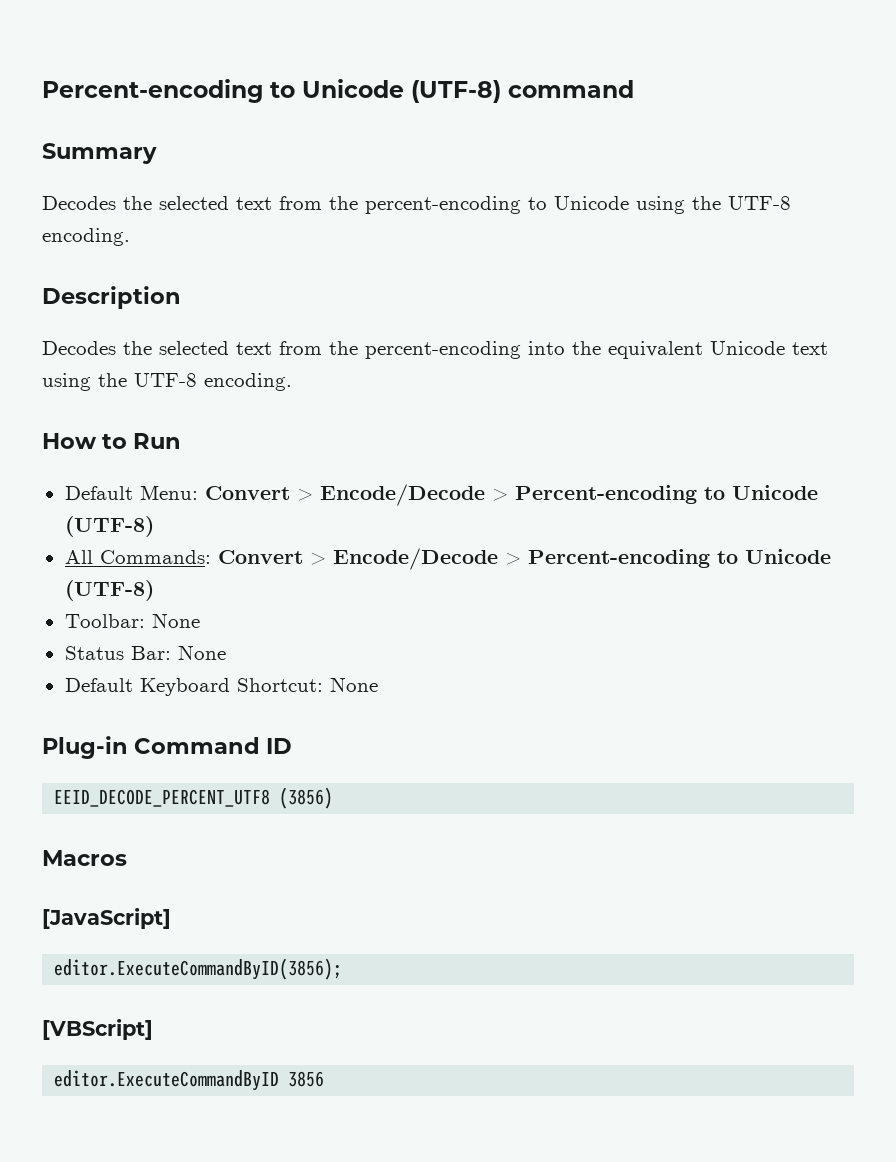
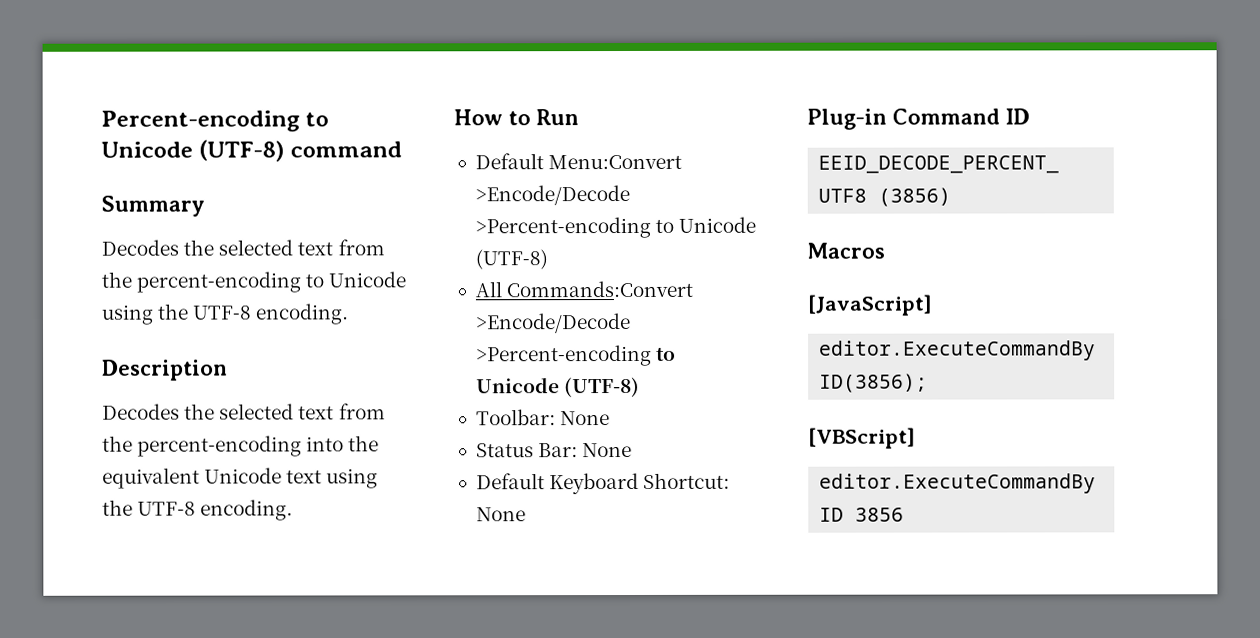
- Default Menu: Convert > Encode/Decode > Percent-encoding to Unicode (UTF-8)
- All Commands: Convert > Encode/Decode > Percent-encoding to Unicode (UTF-8)
+ Default Menu:Convert >Encode/Decode >Percent-encoding to Unicode (UTF-8)
+ All Commands:Convert >Encode/Decode >Percent-encoding to Unicode (UTF-8)

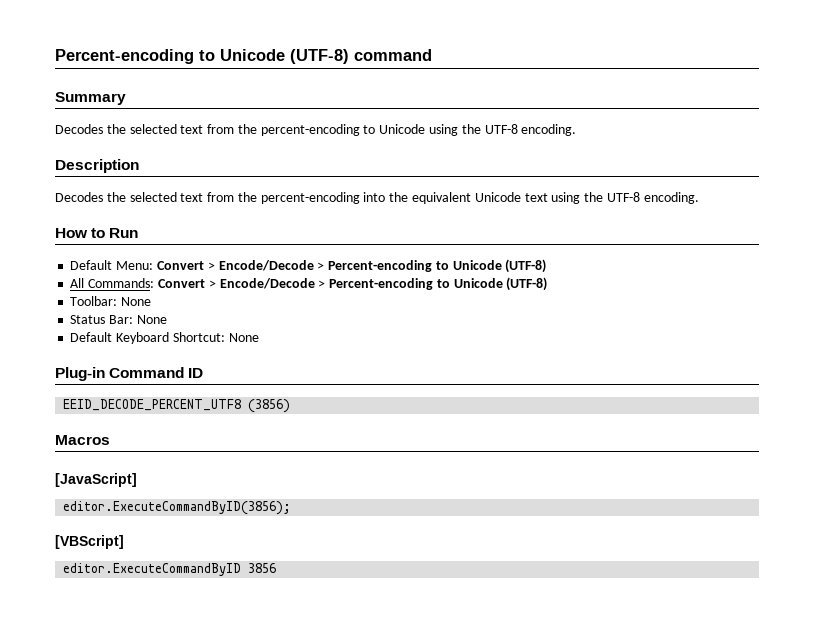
- Default Menu:Convert >Encode/Decode >Percent-encoding to Unicode (UTF-8)
- All Commands:Convert >Encode/Decode >Percent-encoding to Unicode (UTF-8)
+ Default Menu: Convert > Encode/Decode > Percent-encoding to Unicode (UTF-8)
+ All Commands: Convert > Encode/Decode > Percent-encoding to Unicode (UTF-8)

